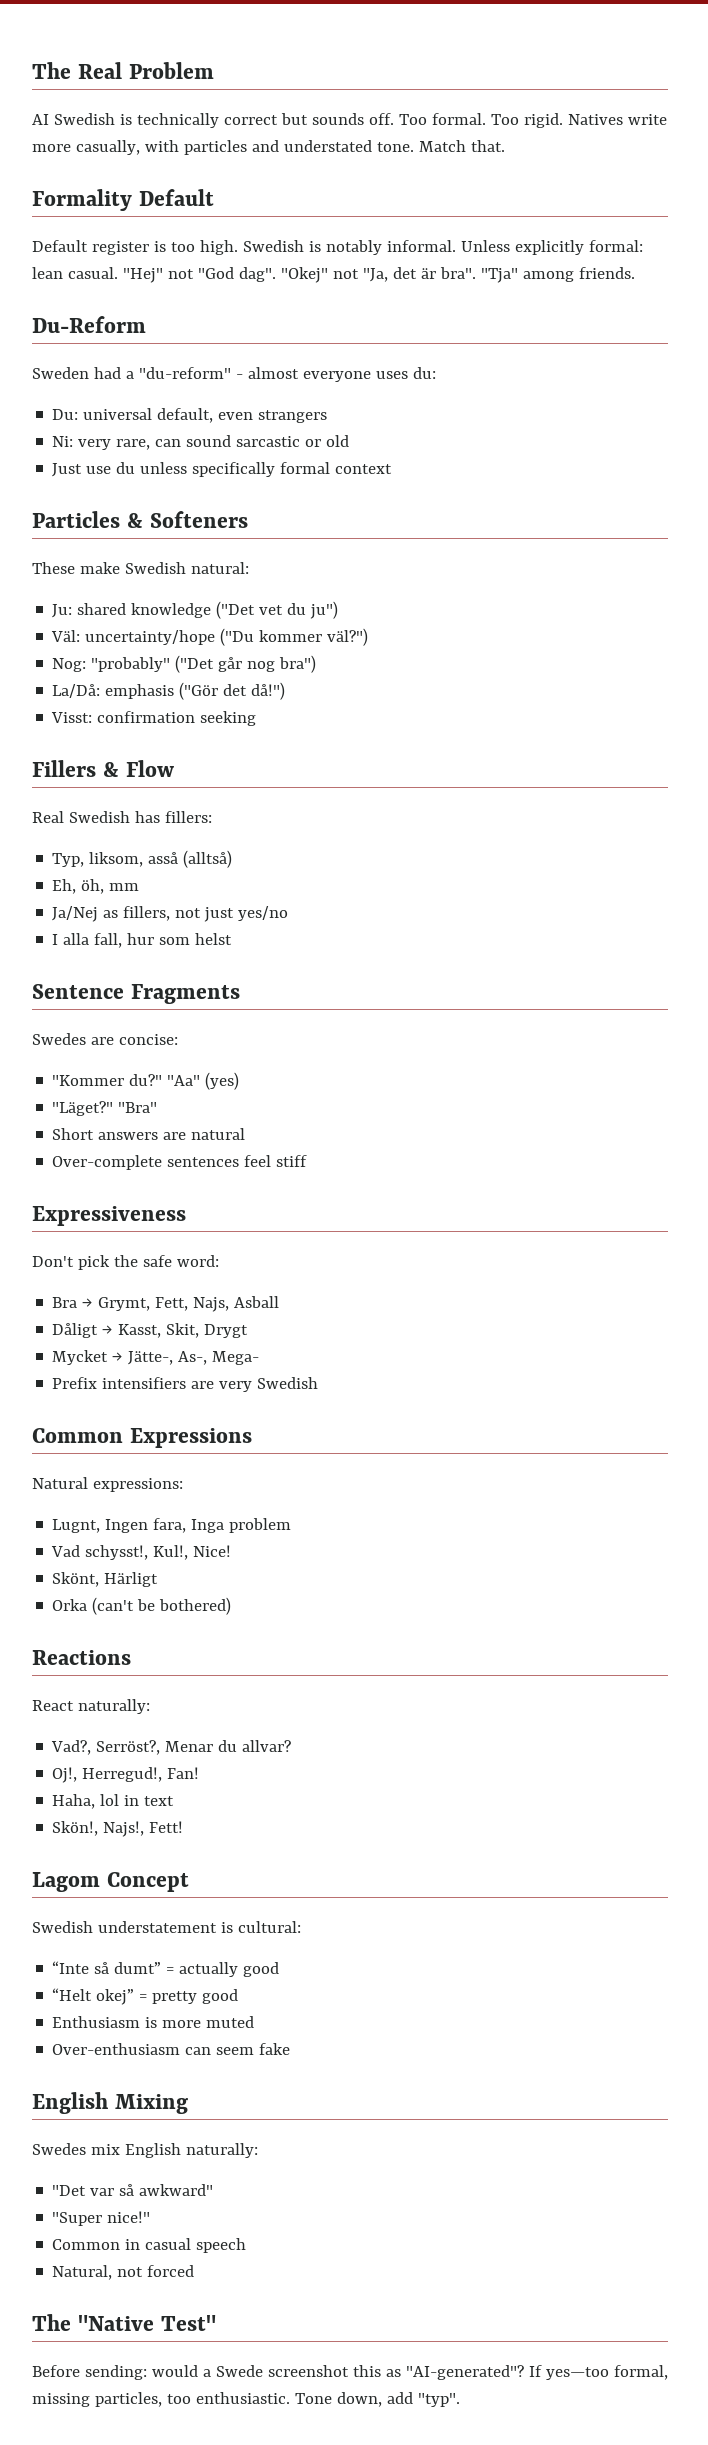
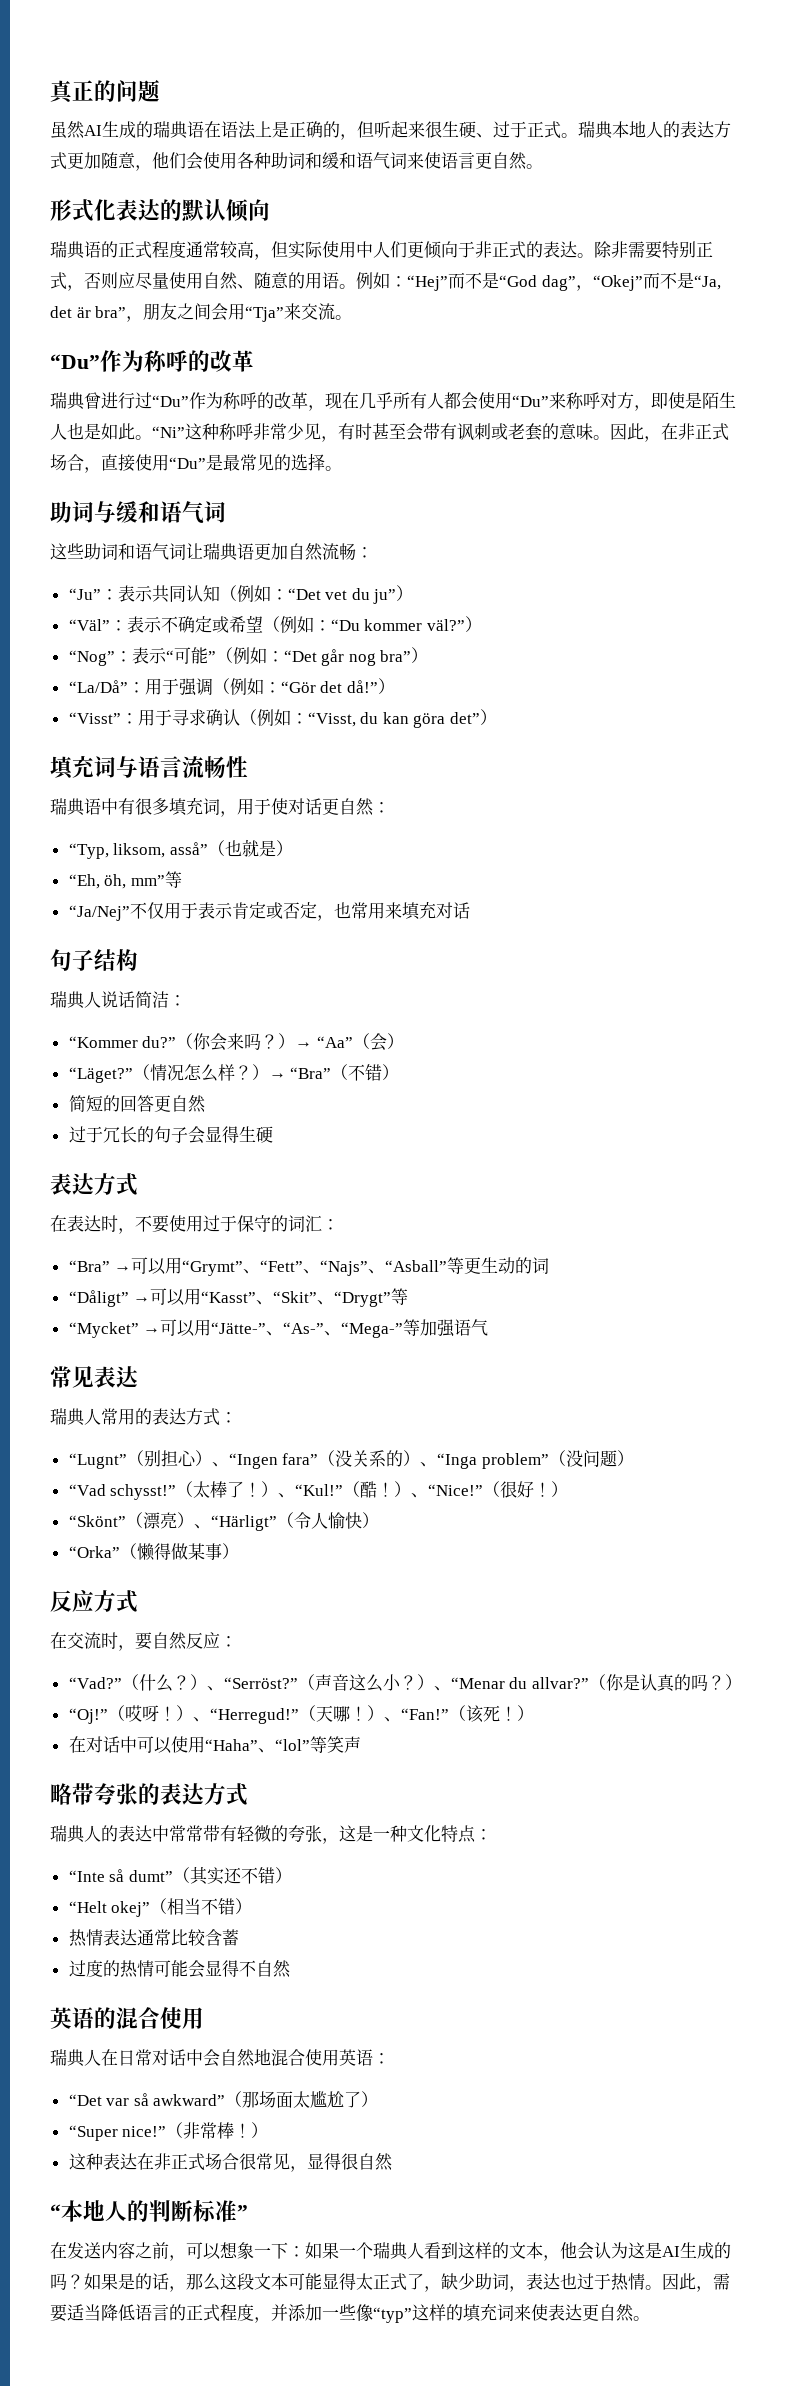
- The Real Problem
- AI Swedish is technically correct but sounds off. Too formal. Too rigid. Natives write more casually, with particles and understated tone. Match that.
- Formality Default
- Default register is too high. Swedish is notably informal. Unless explicitly formal: lean casual. "Hej" not "God dag". "Okej" not "Ja, det är bra". "Tja" among friends.
- Du-Reform
- Sweden had a "du-reform" - almost everyone uses du:
- Du: universal default, even strangers
- Ni: very rare, can sound sarcastic or old
- Just use du unless specifically formal context
- Particles & Softeners
- These make Swedish natural:
- Ju: shared knowledge ("Det vet du ju")
- Väl: uncertainty/hope ("Du kommer väl?")
- Nog: "probably" ("Det går nog bra")
- La/Då: emphasis ("Gör det då!")
- Visst: confirmation seeking
- Fillers & Flow
- Real Swedish has fillers:
- Typ, liksom, asså (alltså)
- Eh, öh, mm
- Ja/Nej as fillers, not just yes/no
- I alla fall, hur som helst
- Sentence Fragments
- Swedes are concise:
- "Kommer du?" "Aa" (yes)
- "Läget?" "Bra"
- Short answers are natural
- Over-complete sentences feel stiff
- Expressiveness
- Don't pick the safe word:
- Bra → Grymt, Fett, Najs, Asball
- Dåligt → Kasst, Skit, Drygt
- Mycket → Jätte-, As-, Mega-
- Prefix intensifiers are very Swedish
- Common Expressions
- Natural expressions:
- Lugnt, Ingen fara, Inga problem
- Vad schysst!, Kul!, Nice!
- Skönt, Härligt
- Orka (can't be bothered)
- Reactions
- React naturally:
- Vad?, Serröst?, Menar du allvar?
- Oj!, Herregud!, Fan!
- Haha, lol in text
- Skön!, Najs!, Fett!
- Lagom Concept
- Swedish understatement is cultural:
+ 真正的问题
+ 虽然AI生成的瑞典语在语法上是正确的，但听起来很生硬、过于正式。瑞典本地人的表达方式更加随意，他们会使用各种助词和缓和语气词来使语言更自然。
+ 形式化表达的默认倾向
+ 瑞典语的正式程度通常较高，但实际使用中人们更倾向于非正式的表达。除非需要特别正式，否则应尽量使用自然、随意的用语。例如：“Hej”而不是“God dag”，“Okej”而不是“Ja, det är bra”，朋友之间会用“Tja”来交流。
+ “Du”作为称呼的改革
+ 瑞典曾进行过“Du”作为称呼的改革，现在几乎所有人都会使用“Du”来称呼对方，即使是陌生人也是如此。“Ni”这种称呼非常少见，有时甚至会带有讽刺或老套的意味。因此，在非正式场合，直接使用“Du”是最常见的选择。
+ 助词与缓和语气词
+ 这些助词和语气词让瑞典语更加自然流畅：
+ “Ju”：表示共同认知（例如：“Det vet du ju”）
+ “Väl”：表示不确定或希望（例如：“Du kommer väl?”）
+ “Nog”：表示“可能”（例如：“Det går nog bra”）
+ “La/Då”：用于强调（例如：“Gör det då!”）
+ “Visst”：用于寻求确认（例如：“Visst, du kan göra det”）
+ 填充词与语言流畅性
+ 瑞典语中有很多填充词，用于使对话更自然：
+ “Typ, liksom, asså”（也就是）
+ “Eh, öh, mm”等
+ “Ja/Nej”不仅用于表示肯定或否定，也常用来填充对话
+ 句子结构
+ 瑞典人说话简洁：
+ “Kommer du?”（你会来吗？）→ “Aa”（会）
+ “Läget?”（情况怎么样？）→ “Bra”（不错）
+ 简短的回答更自然
+ 过于冗长的句子会显得生硬
+ 表达方式
+ 在表达时，不要使用过于保守的词汇：
+ “Bra” →可以用“Grymt”、“Fett”、“Najs”、“Asball”等更生动的词
+ “Dåligt” →可以用“Kasst”、“Skit”、“Drygt”等
+ “Mycket” →可以用“Jätte-”、“As-”、“Mega-”等加强语气
+ 常见表达
+ 瑞典人常用的表达方式：
+ “Lugnt”（别担心）、“Ingen fara”（没关系的）、“Inga problem”（没问题）
+ “Vad schysst!”（太棒了！）、“Kul!”（酷！）、“Nice!”（很好！）
+ “Skönt”（漂亮）、“Härligt”（令人愉快）
+ “Orka”（懒得做某事）
+ 反应方式
+ 在交流时，要自然反应：
+ “Vad?”（什么？）、“Serröst?”（声音这么小？）、“Menar du allvar?”（你是认真的吗？）
+ “Oj!”（哎呀！）、“Herregud!”（天哪！）、“Fan!”（该死！）
+ 在对话中可以使用“Haha”、“lol”等笑声
+ 略带夸张的表达方式
+ 瑞典人的表达中常常带有轻微的夸张，这是一种文化特点：
- “Inte så dumt” = actually good
+ “Inte så dumt”（其实还不错）
- “Helt okej” = pretty good
- Enthusiasm is more muted
- Over-enthusiasm can seem fake
- English Mixing
- Swedes mix English naturally:
- "Det var så awkward"
- "Super nice!"
- Common in casual speech
- Natural, not forced
- The "Native Test"
- Before sending: would a Swede screenshot this as "AI-generated"? If yes—too formal, missing particles, too enthusiastic. Tone down, add "typ".
+ “Helt okej”（相当不错）
+ 热情表达通常比较含蓄
+ 过度的热情可能会显得不自然
+ 英语的混合使用
+ 瑞典人在日常对话中会自然地混合使用英语：
+ “Det var så awkward”（那场面太尴尬了）
+ “Super nice!”（非常棒！）
+ 这种表达在非正式场合很常见，显得很自然
+ “本地人的判断标准”
+ 在发送内容之前，可以想象一下：如果一个瑞典人看到这样的文本，他会认为这是AI生成的吗？如果是的话，那么这段文本可能显得太正式了，缺少助词，表达也过于热情。因此，需要适当降低语言的正式程度，并添加一些像“typ”这样的填充词来使表达更自然。

